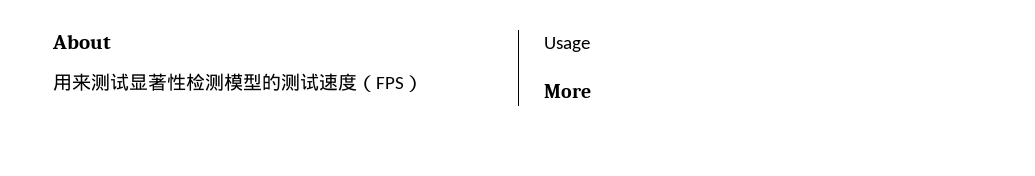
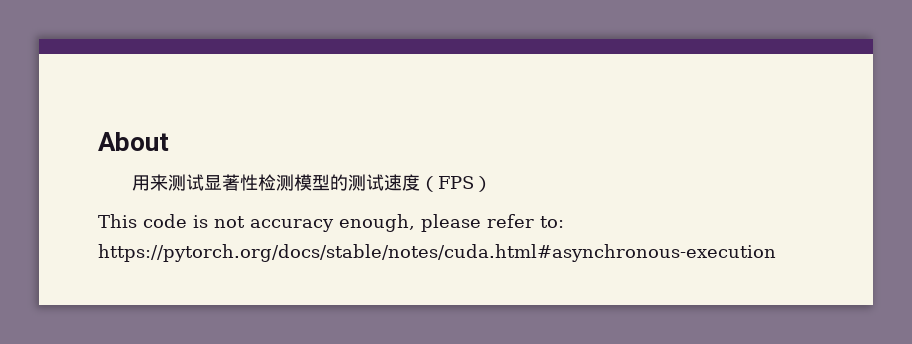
- Usage
- More
+ This code is not accuracy enough, please refer to: https://pytorch.org/docs/stable/notes/cuda.html#asynchronous-execution

